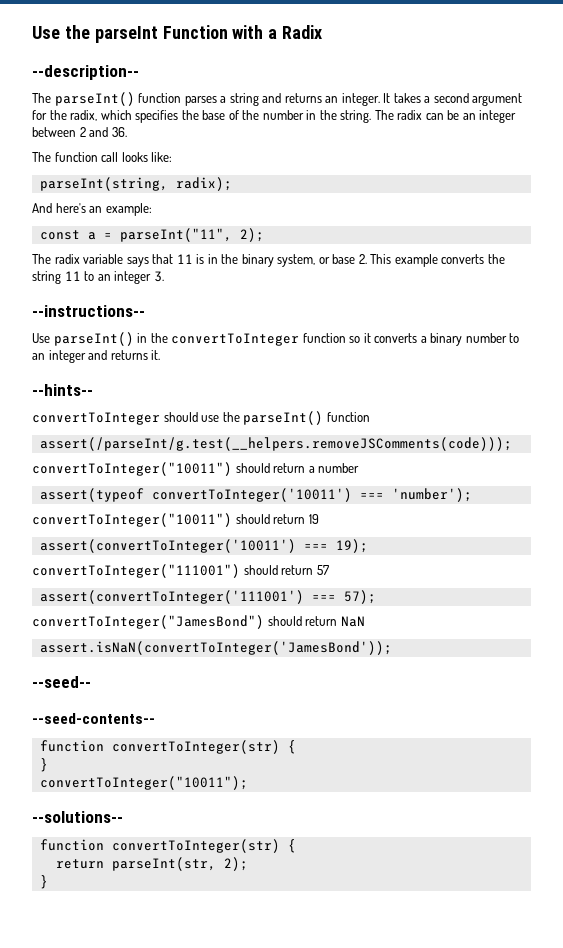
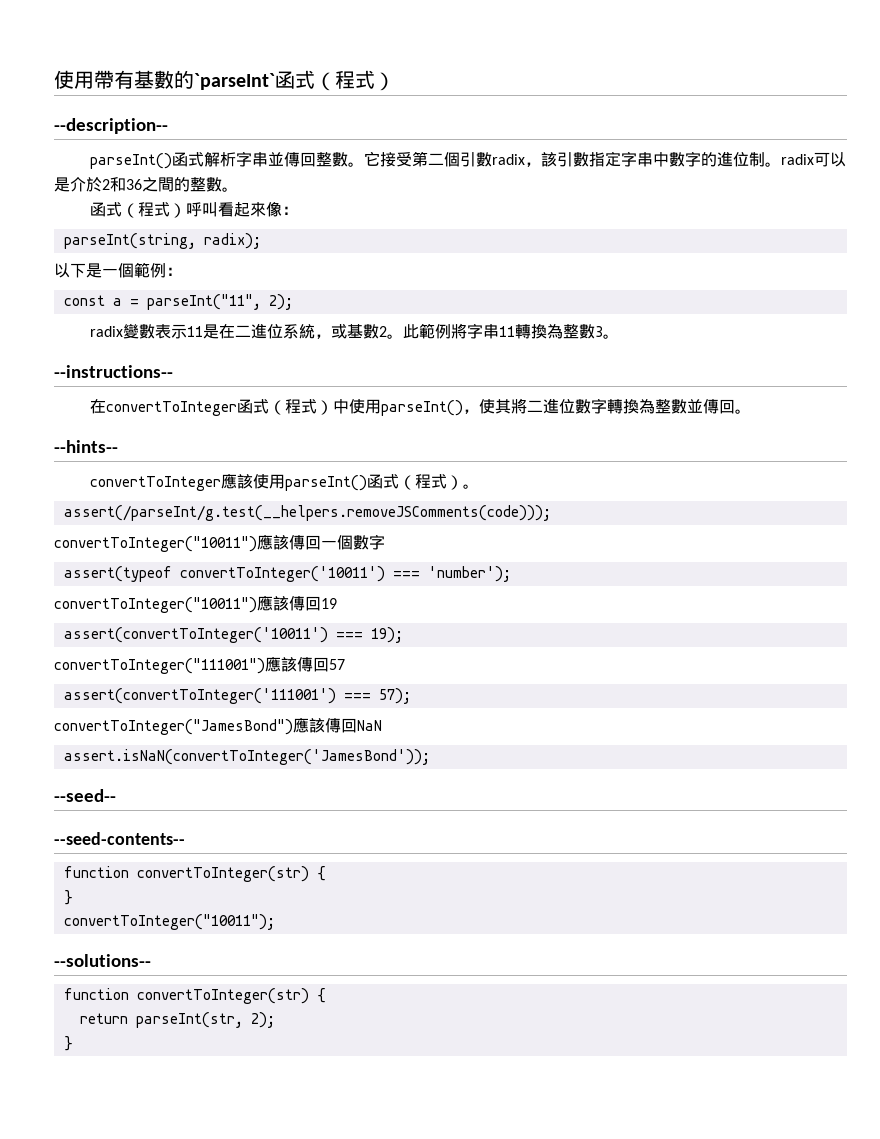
- Use the parseInt Function with a Radix
+ 使用帶有基數的`parseInt`函式（程式）
  --description--
- The parseInt() function parses a string and returns an integer. It takes a second argument for the radix, which specifies the base of the number in the string. The radix can be an integer between 2 and 36.
- The function call looks like:
+ parseInt()函式解析字串並傳回整數。它接受第二個引數radix，該引數指定字串中數字的進位制。radix可以是介於2和36之間的整數。
+ 函式（程式）呼叫看起來像：
  parseInt(string, radix);
- And here's an example:
+ 以下是一個範例：
- The radix variable says that 11 is in the binary system, or base 2. This example converts the string 11 to an integer 3.
+ radix變數表示11是在二進位系統，或基數2。此範例將字串11轉換為整數3。
  --instructions--
- Use parseInt() in the convertToInteger function so it converts a binary number to an integer and returns it.
+ 在convertToInteger函式（程式）中使用parseInt()，使其將二進位數字轉換為整數並傳回。
  --hints--
- convertToInteger should use the parseInt() function
+ convertToInteger應該使用parseInt()函式（程式）。
  assert(/parseInt/g.test(__helpers.removeJSComments(code)));
- convertToInteger("10011") should return a number
+ convertToInteger("10011")應該傳回一個數字
- convertToInteger("10011") should return 19
+ convertToInteger("10011")應該傳回19
- convertToInteger("111001") should return 57
+ convertToInteger("111001")應該傳回57
- convertToInteger("JamesBond") should return NaN
+ convertToInteger("JamesBond")應該傳回NaN

